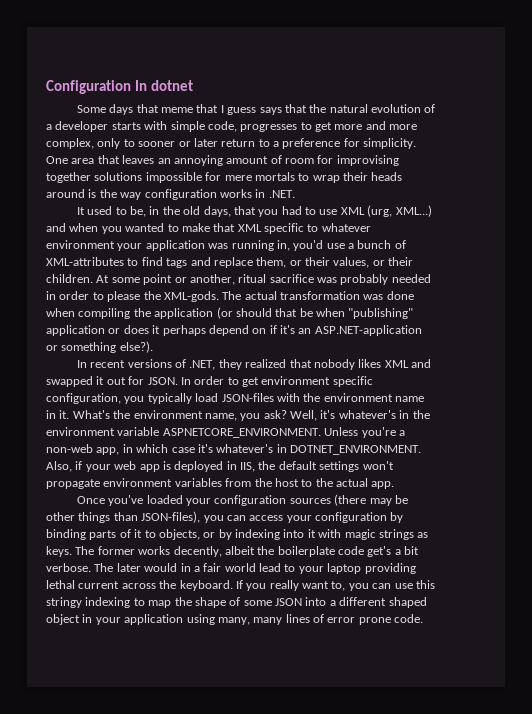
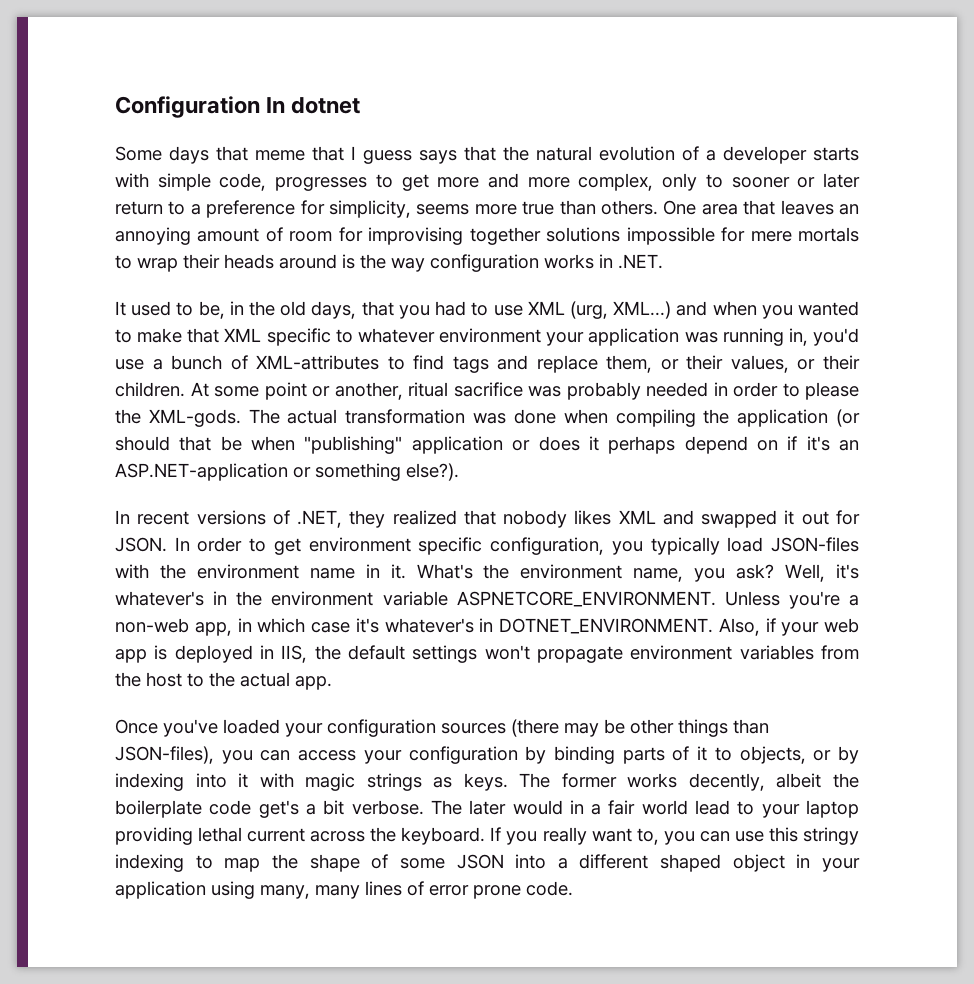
- Some days that meme that I guess says that the natural evolution of a developer starts with simple code, progresses to get more and more complex, only to sooner or later return to a preference for simplicity.
+ Some days that meme that I guess says that the natural evolution of a developer starts with simple code, progresses to get more and more complex, only to sooner or later return to a preference for simplicity, seems more true than others.

